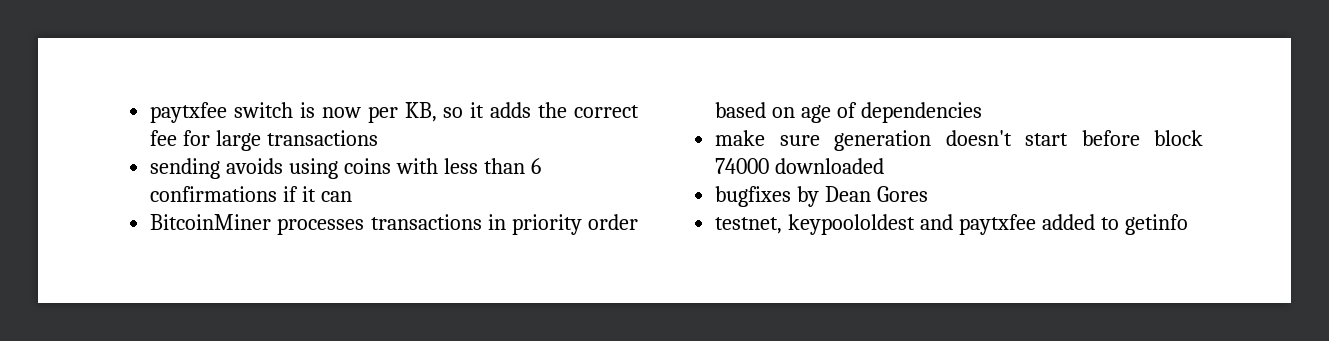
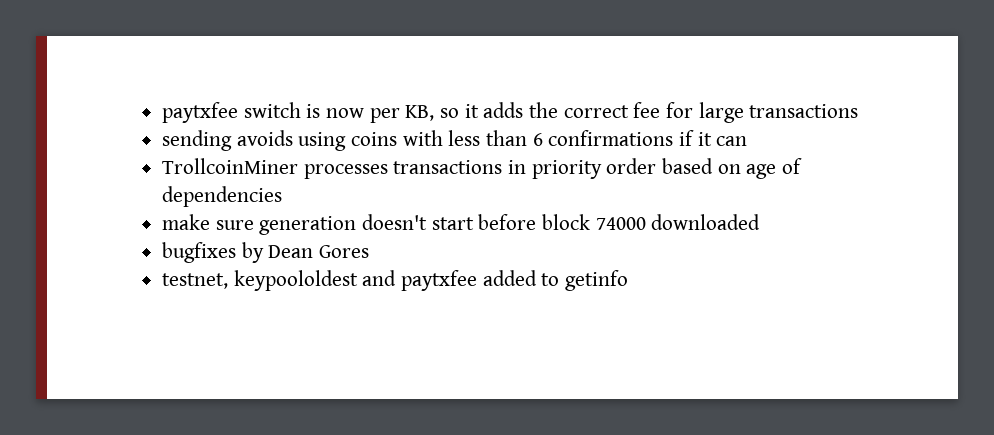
- BitcoinMiner processes transactions in priority order based on age of dependencies
+ TrollcoinMiner processes transactions in priority order based on age of dependencies

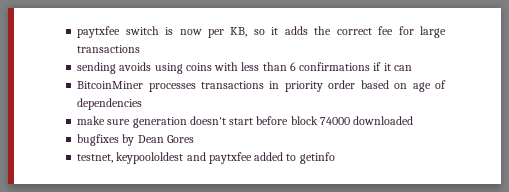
- TrollcoinMiner processes transactions in priority order based on age of dependencies
+ BitcoinMiner processes transactions in priority order based on age of dependencies

